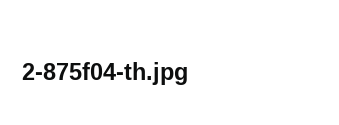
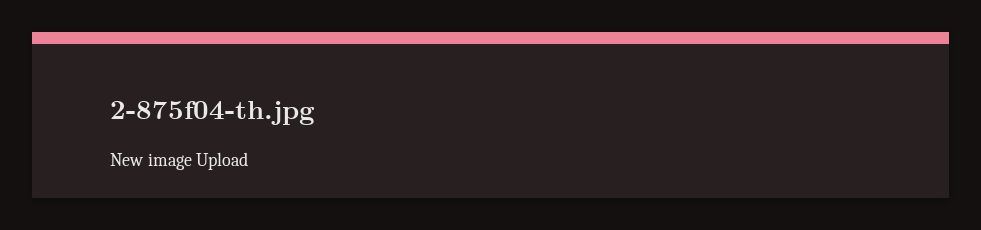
+ New image Upload

